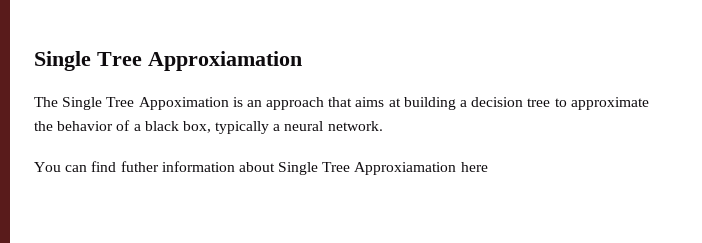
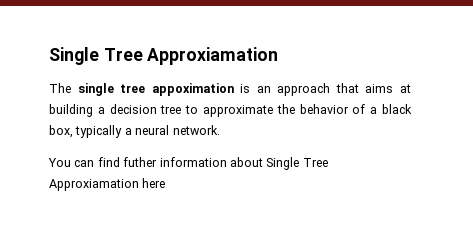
- The Single Tree Appoximation is an approach that aims at building a decision tree to approximate the behavior of a black box, typically a neural network.
+ The single tree appoximation is an approach that aims at building a decision tree to approximate the behavior of a black box, typically a neural network.

